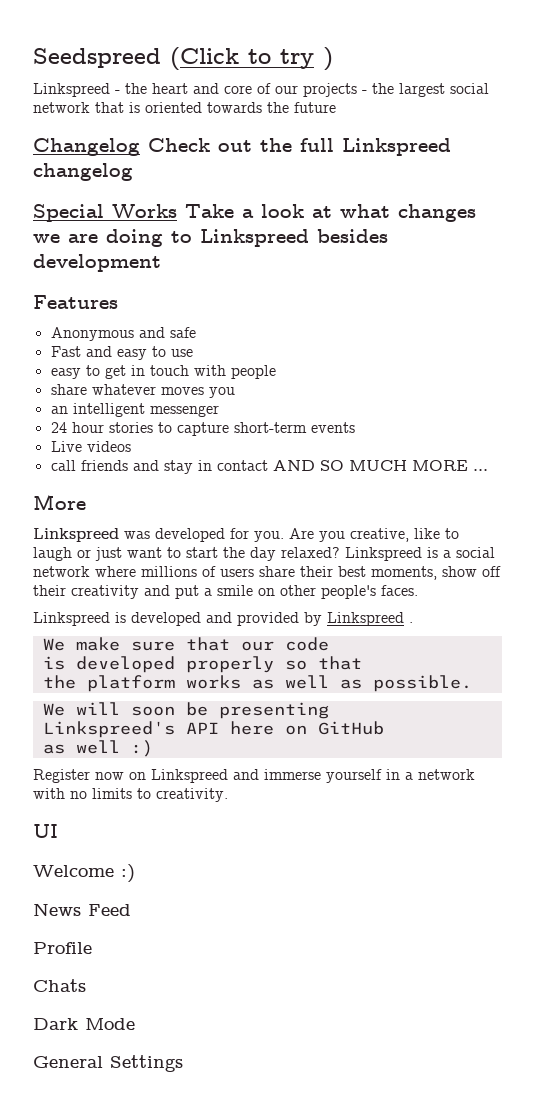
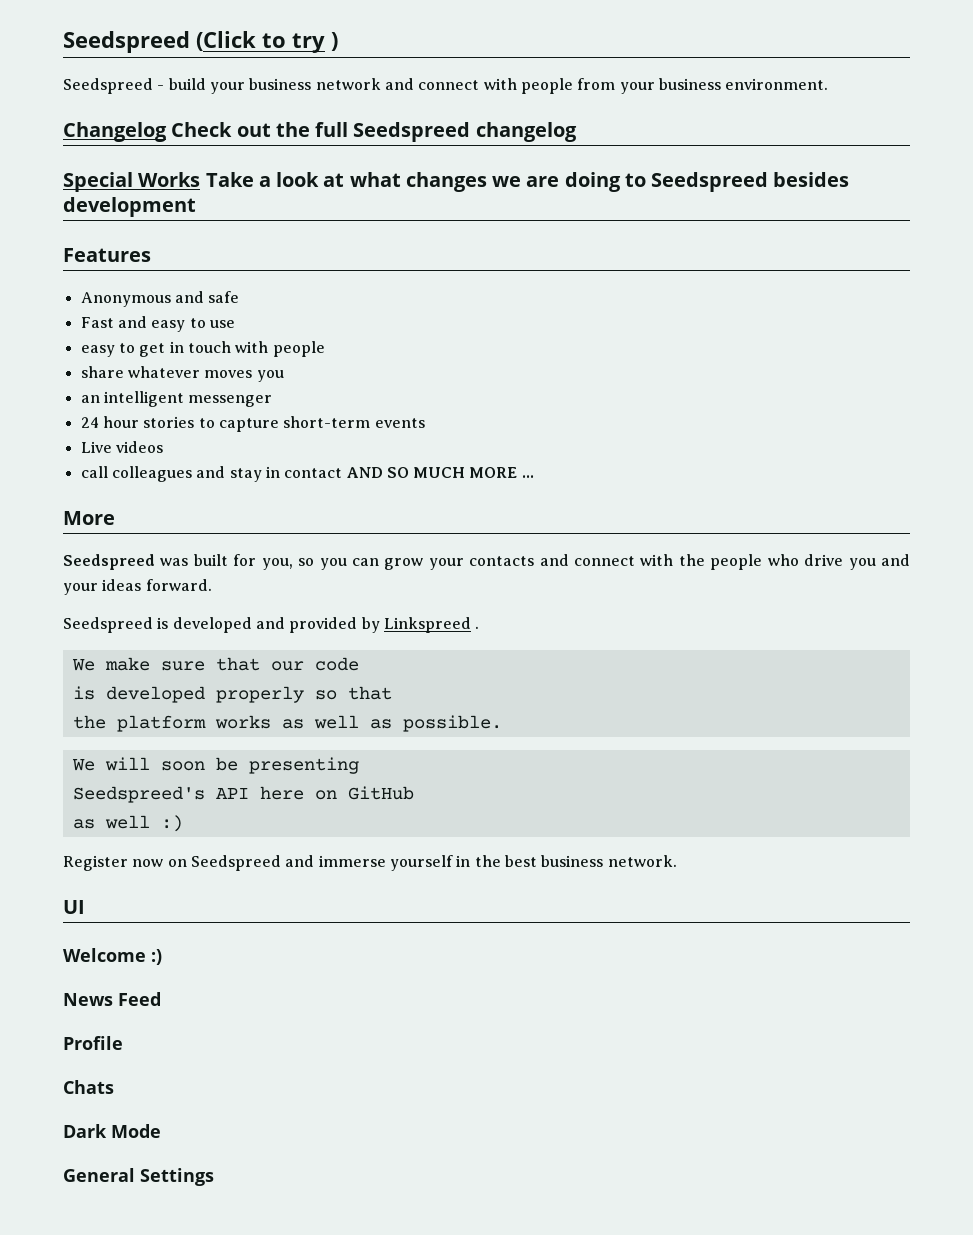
- Linkspreed - the heart and core of our projects - the largest social network that is oriented towards the future
+ Seedspreed - build your business network and connect with people from your business environment.
- Changelog Check out the full Linkspreed changelog
+ Changelog Check out the full Seedspreed changelog
- Special Works Take a look at what changes we are doing to Linkspreed besides development
+ Special Works Take a look at what changes we are doing to Seedspreed besides development
- call friends and stay in contact AND SO MUCH MORE ...
+ call colleagues and stay in contact AND SO MUCH MORE ...
- Linkspreed was developed for you. Are you creative, like to laugh or just want to start the day relaxed? Linkspreed is a social network where millions of users share their best moments, show off their creativity and put a smile on other people's faces.
- Linkspreed is developed and provided by Linkspreed .
+ Seedspreed was built for you, so you can grow your contacts and connect with the people who drive you and your ideas forward.
+ Seedspreed is developed and provided by Linkspreed .
- Linkspreed's API here on GitHub
+ Seedspreed's API here on GitHub
- Register now on Linkspreed and immerse yourself in a network with no limits to creativity.
+ Register now on Seedspreed and immerse yourself in the best business network.

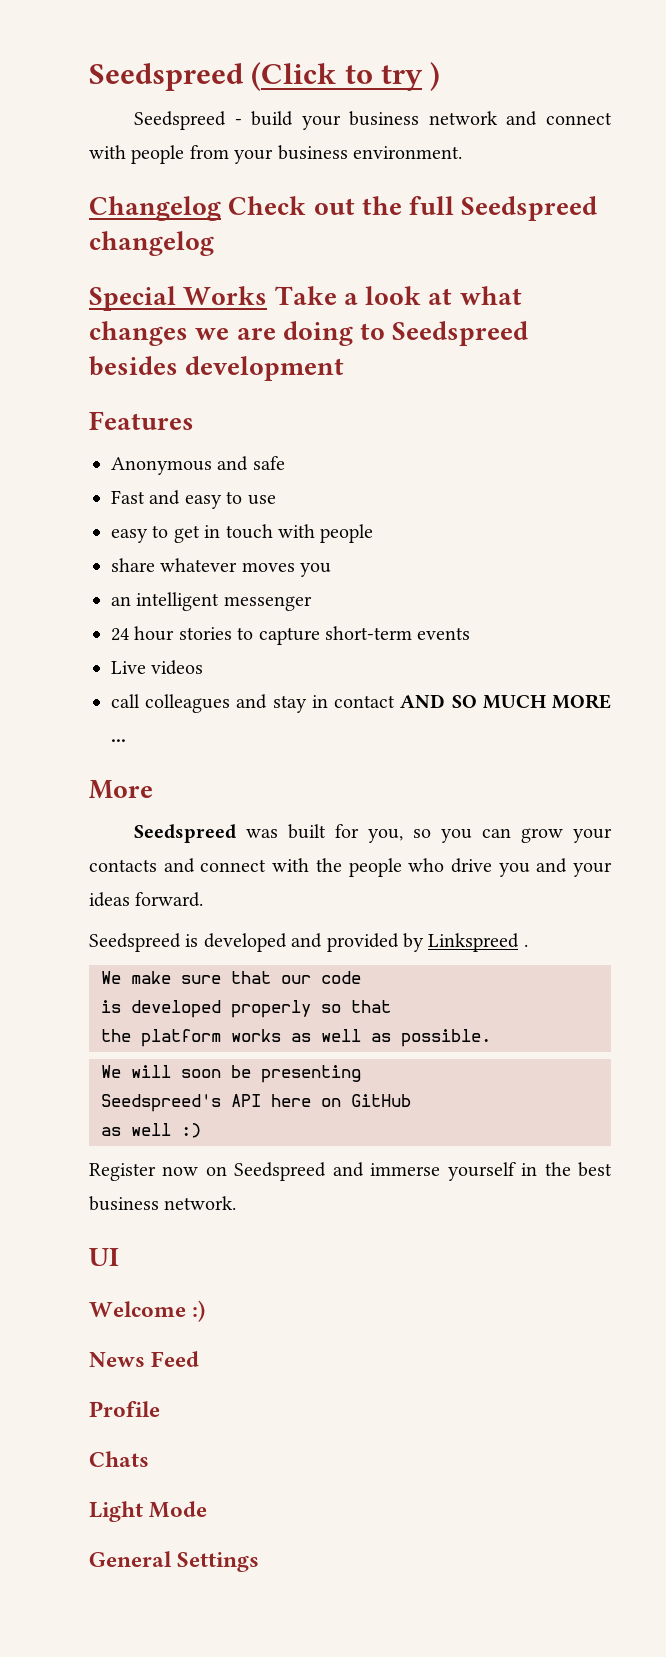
- Dark Mode
+ Light Mode

